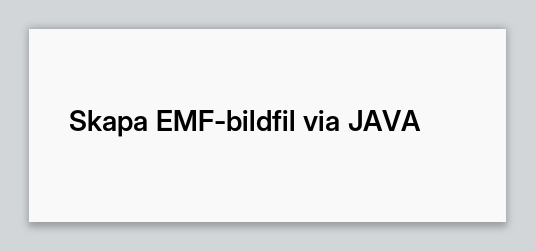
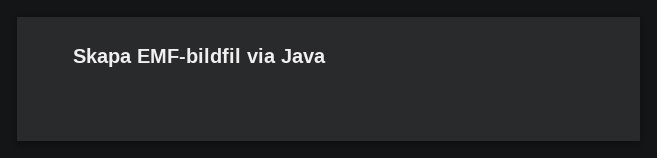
- Skapa EMF-bildfil via JAVA
+ Skapa EMF-bildfil via Java

